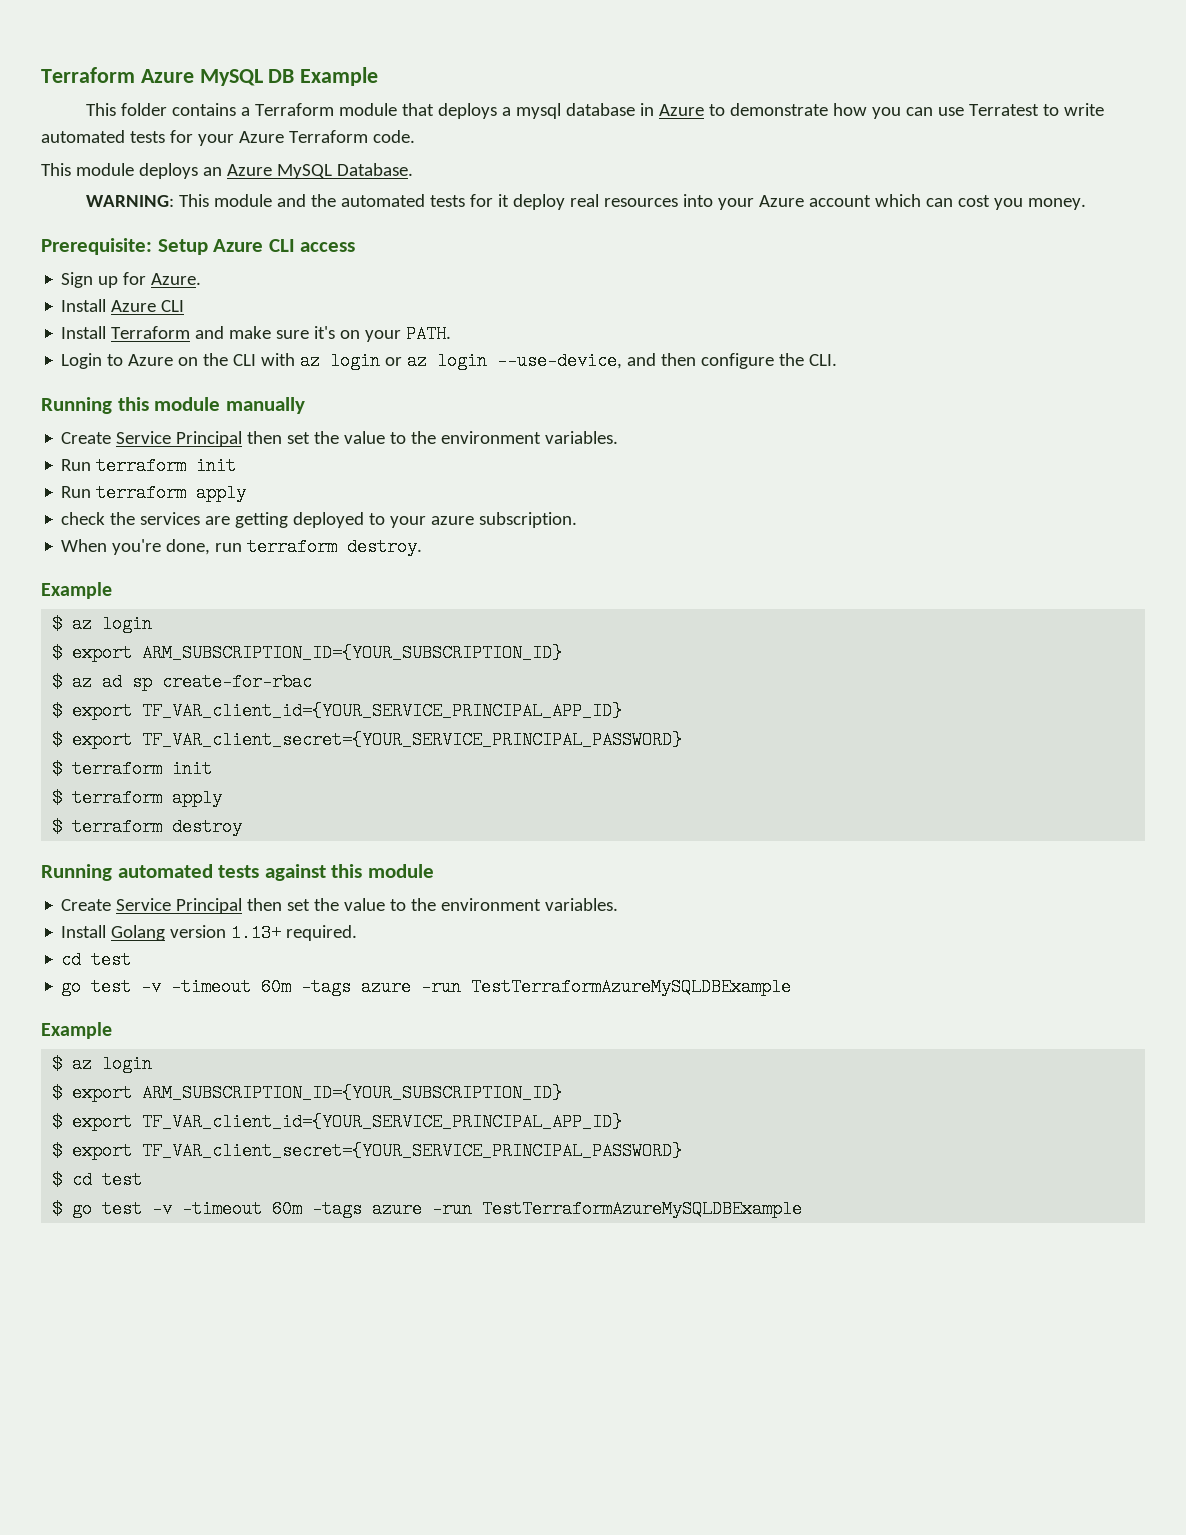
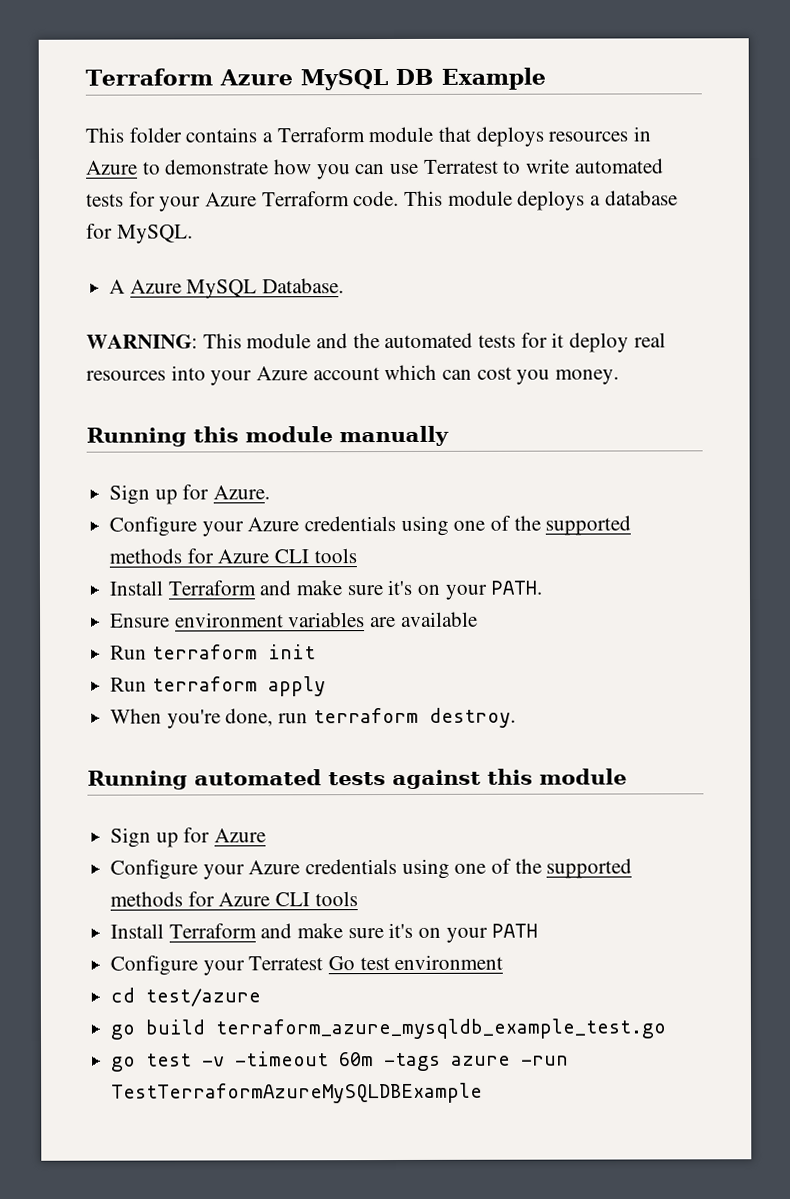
- This folder contains a Terraform module that deploys a mysql database in Azure to demonstrate how you can use Terratest to write automated tests for your Azure Terraform code.
- This module deploys an Azure MySQL Database.
+ This folder contains a Terraform module that deploys resources in Azure to demonstrate how you can use Terratest to write automated tests for your Azure Terraform code. This module deploys a database for MySQL.
+ A Azure MySQL Database.
- Prerequisite: Setup Azure CLI access
+ Running this module manually
  Sign up for Azure.
- Install Azure CLI
+ Configure your Azure credentials using one of the supported methods for Azure CLI tools
- Login to Azure on the CLI with az login or az login --use-device, and then configure the CLI.
- Running this module manually
- Create Service Principal then set the value to the environment variables.
+ Ensure environment variables are available
- check the services are getting deployed to your azure subscription.
  When you're done, run terraform destroy.
- Example
- $ az login
- $ export ARM_SUBSCRIPTION_ID={YOUR_SUBSCRIPTION_ID}
- $ az ad sp create-for-rbac
- $ export TF_VAR_client_id={YOUR_SERVICE_PRINCIPAL_APP_ID}
- $ export TF_VAR_client_secret={YOUR_SERVICE_PRINCIPAL_PASSWORD}
- $ terraform init
- $ terraform apply
- $ terraform destroy
  Running automated tests against this module
- Create Service Principal then set the value to the environment variables.
- Install Golang version 1.13+ required.
- cd test
+ Sign up for Azure
+ Configure your Azure credentials using one of the supported methods for Azure CLI tools
+ Install Terraform and make sure it's on your PATH
+ Configure your Terratest Go test environment
+ cd test/azure
+ go build terraform_azure_mysqldb_example_test.go
  go test -v -timeout 60m -tags azure -run TestTerraformAzureMySQLDBExample
- Example
- $ az login
- $ export ARM_SUBSCRIPTION_ID={YOUR_SUBSCRIPTION_ID}
- $ export TF_VAR_client_id={YOUR_SERVICE_PRINCIPAL_APP_ID}
- $ export TF_VAR_client_secret={YOUR_SERVICE_PRINCIPAL_PASSWORD}
- $ cd test
- $ go test -v -timeout 60m -tags azure -run TestTerraformAzureMySQLDBExample

